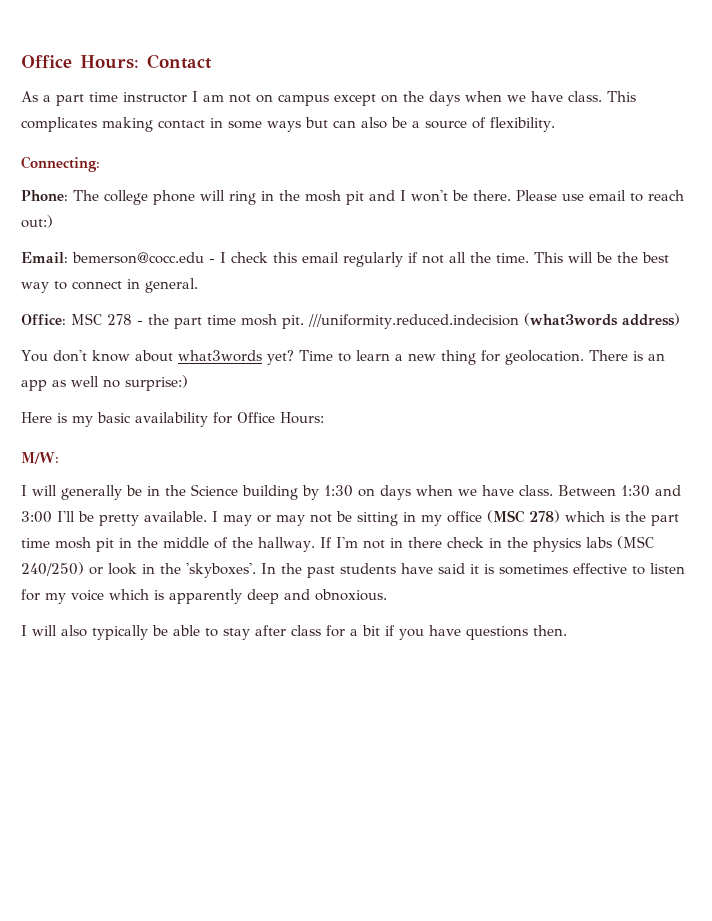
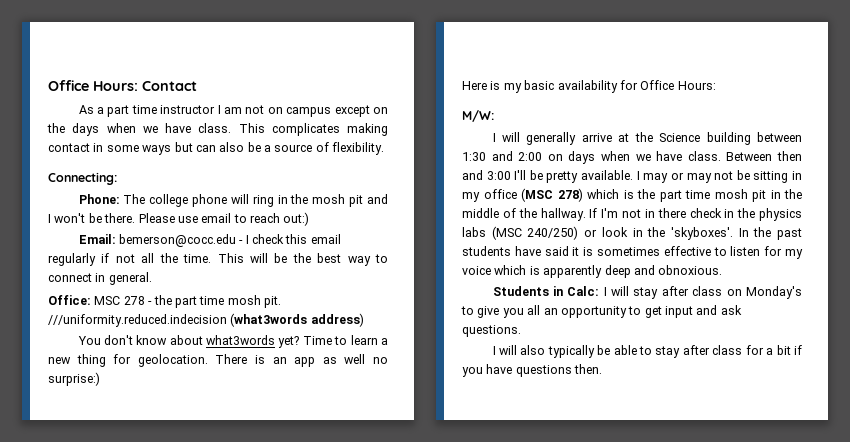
- I will generally be in the Science building by 1:30 on days when we have class.
+ I will generally arrive at the Science building between 1:30 and 2:00 on days when we have class.
- Between 1:30 and 3:00 I'll be pretty available.
+ Between then and 3:00 I'll be pretty available.
+ Students in Calc: I will stay after class on Monday's to give you all an opportunity to get input and ask questions.

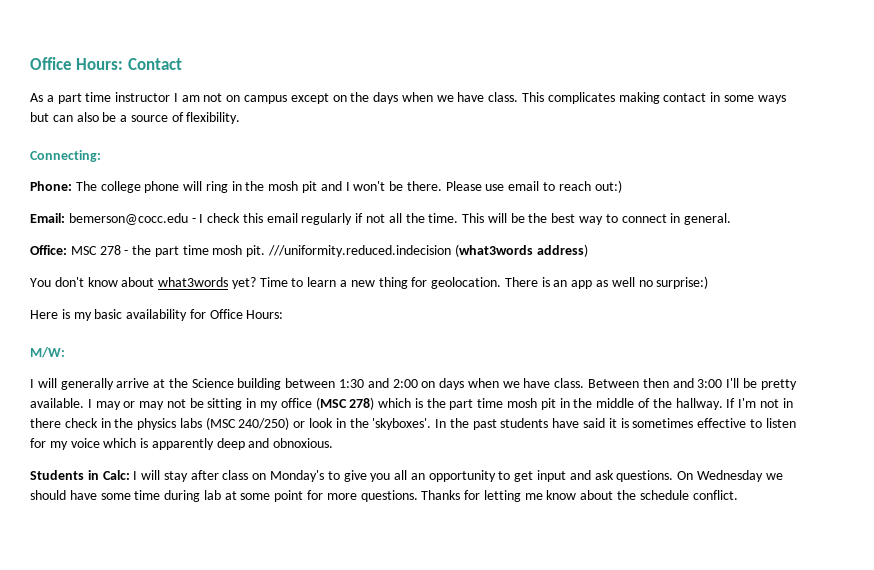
- Students in Calc: I will stay after class on Monday's to give you all an opportunity to get input and ask questions.
- I will also typically be able to stay after class for a bit if you have questions then.
+ Students in Calc: I will stay after class on Monday's to give you all an opportunity to get input and ask questions. On Wednesday we should have some time during lab at some point for more questions. Thanks for letting me know about the schedule conflict.

